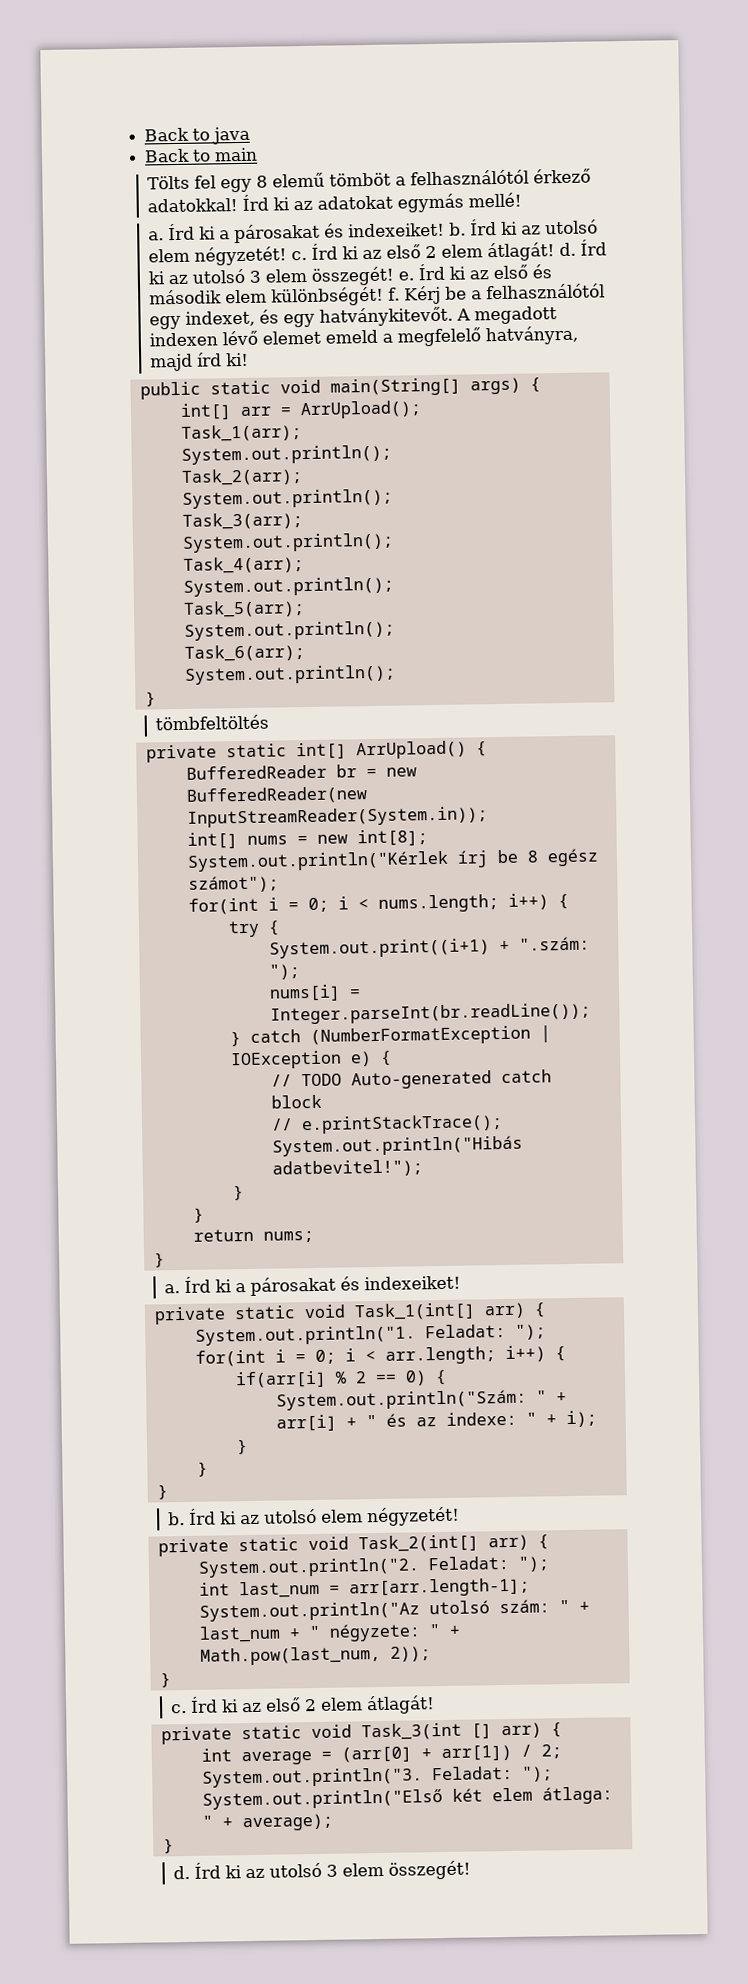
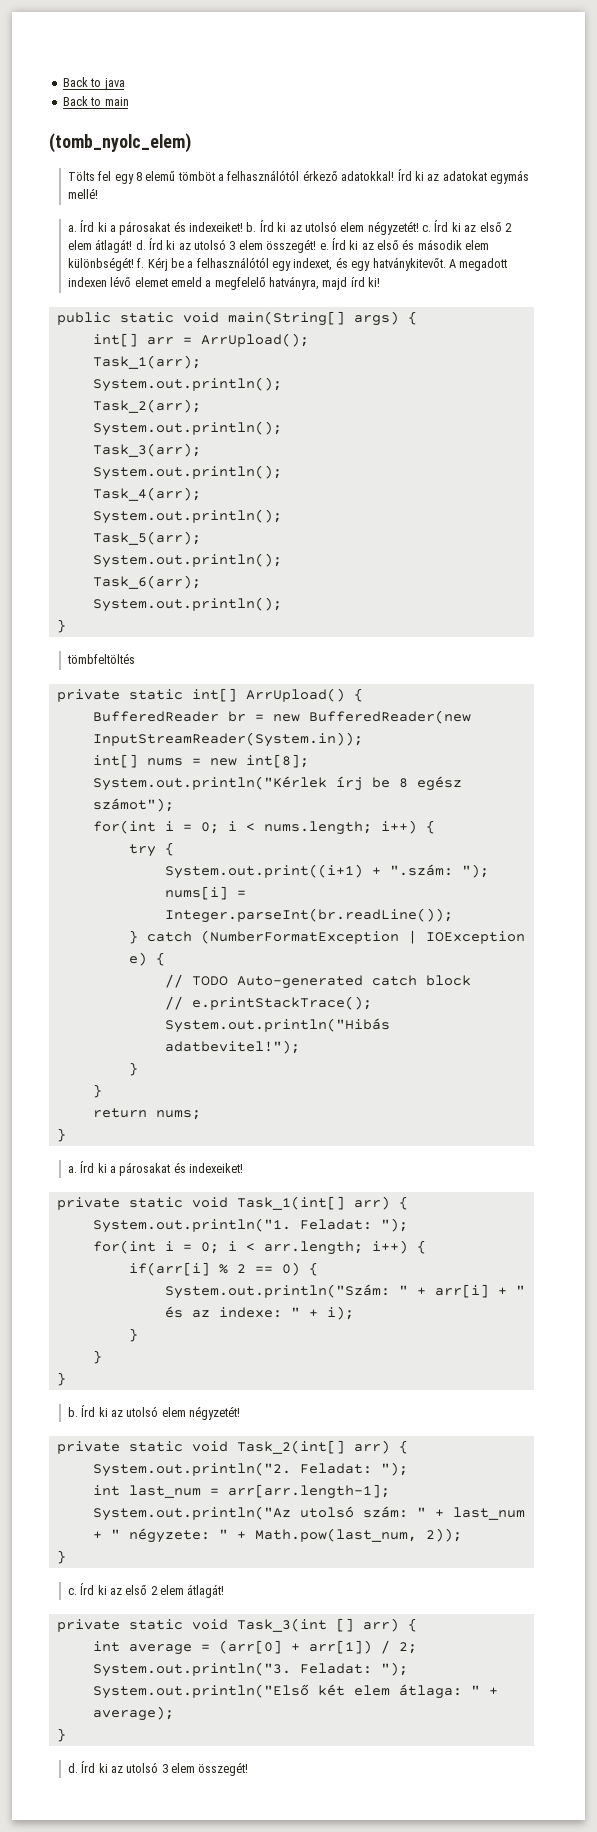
+ (tomb_nyolc_elem)

